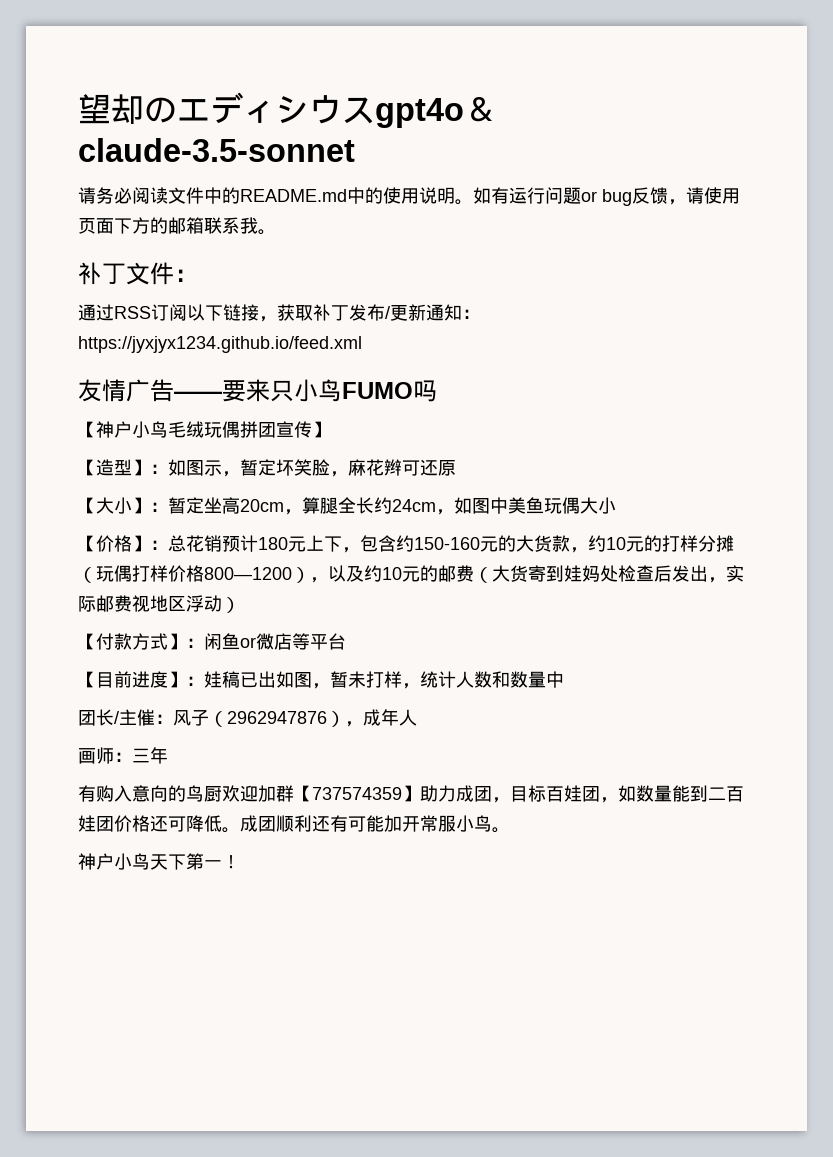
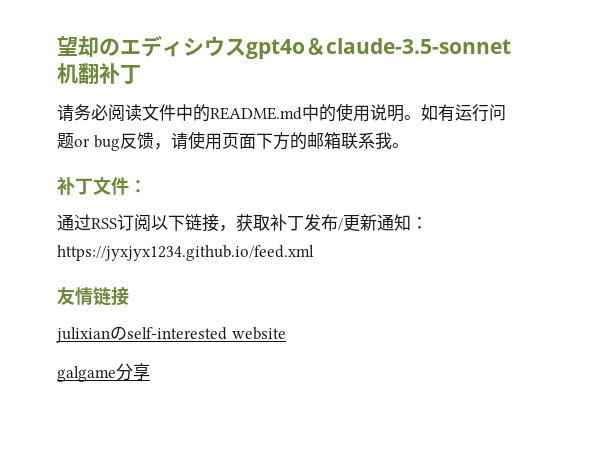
- 望却のエディシウスgpt4o＆claude-3.5-sonnet
+ 望却のエディシウスgpt4o＆claude-3.5-sonnet机翻补丁
- 友情广告——要来只小鸟FUMO吗
- 【神户小鸟毛绒玩偶拼团宣传】
- 【造型】：如图示，暂定坏笑脸，麻花辫可还原
- 【大小】：暂定坐高20cm，算腿全长约24cm，如图中美鱼玩偶大小
- 【价格】：总花销预计180元上下，包含约150-160元的大货款，约10元的打样分摊（玩偶打样价格800—1200），以及约10元的邮费（大货寄到娃妈处检查后发出，实际邮费视地区浮动）
- 【付款方式】：闲鱼or微店等平台
- 【目前进度】：娃稿已出如图，暂未打样，统计人数和数量中
- 团长/主催：风子（2962947876），成年人
- 画师：三年
- 有购入意向的鸟厨欢迎加群【737574359】助力成团，目标百娃团，如数量能到二百娃团价格还可降低。成团顺利还有可能加开常服小鸟。
- 神户小鸟天下第一！
+ 友情链接
+ julixianのself-interested website
+ galgame分享

